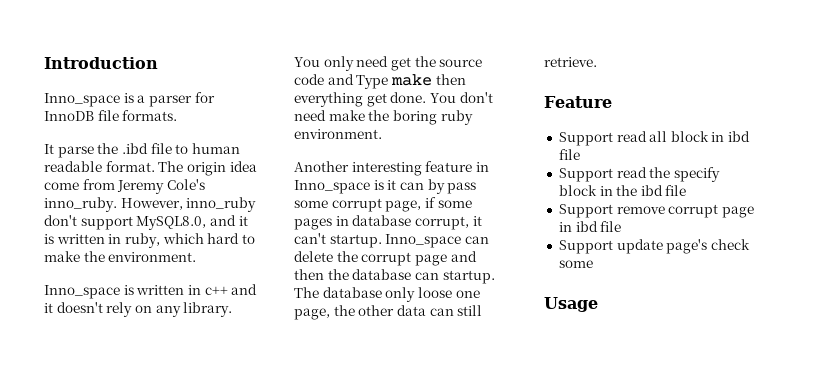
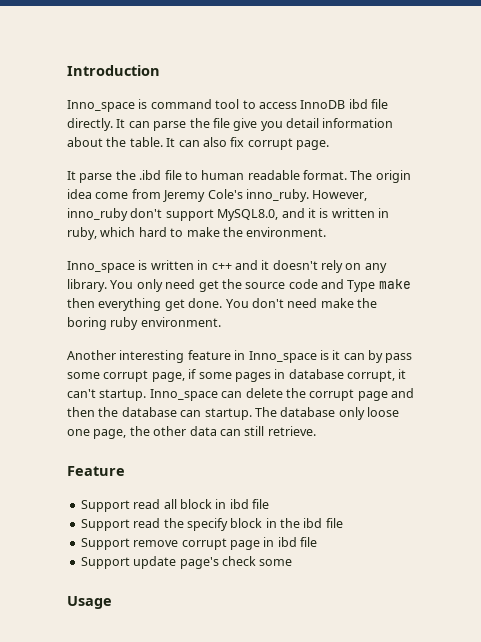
- Inno_space is a parser for InnoDB file formats.
+ Inno_space is command tool to access InnoDB ibd file directly. It can parse the file give you detail information about the table. It can also fix corrupt page.

